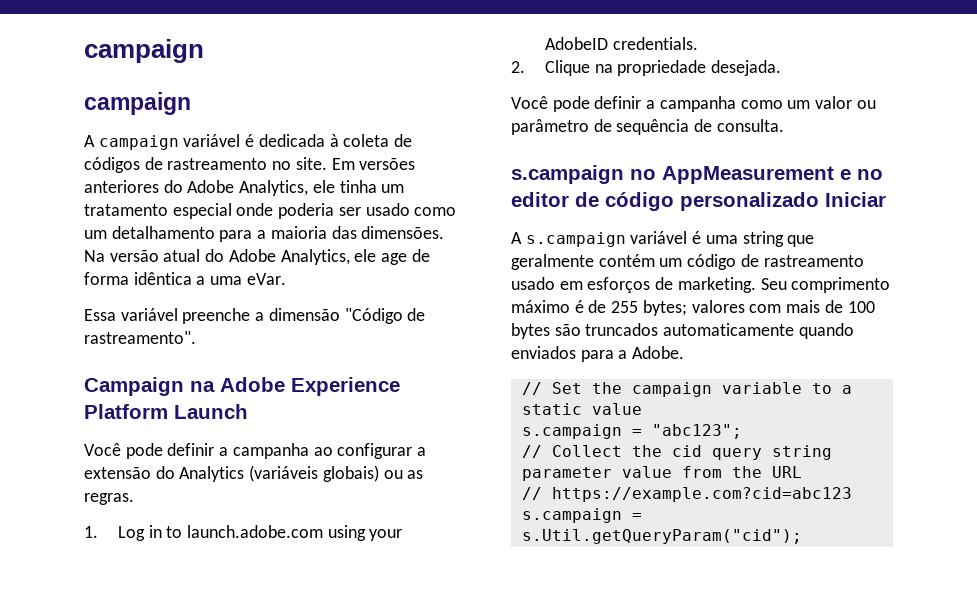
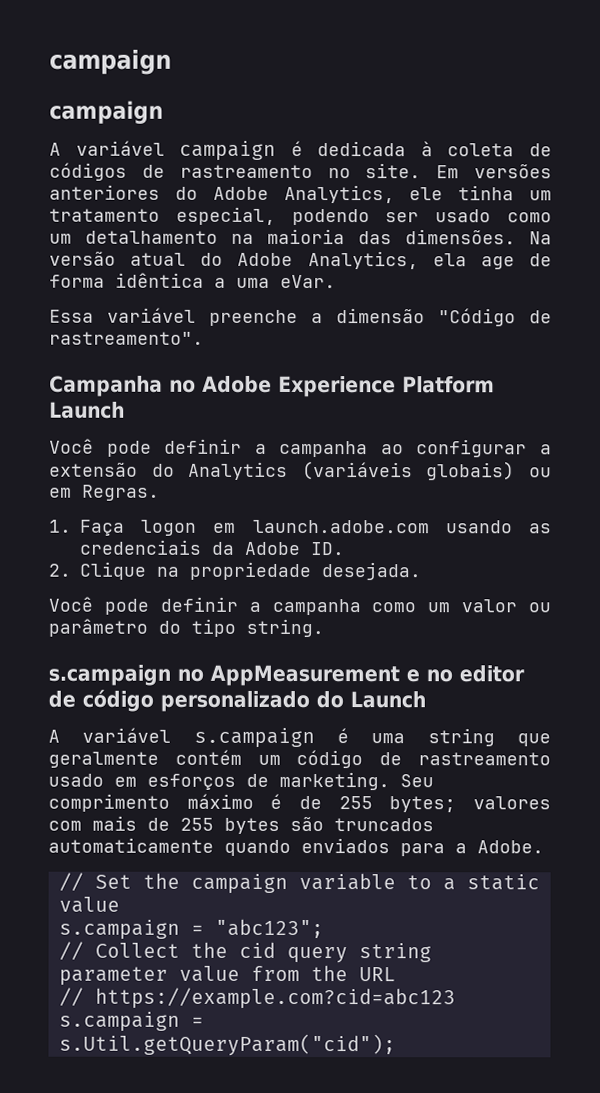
- A campaign variável é dedicada à coleta de códigos de rastreamento no site.
+ A variável campaign é dedicada à coleta de códigos de rastreamento no site.
- Em versões anteriores do Adobe Analytics, ele tinha um tratamento especial onde poderia ser usado como um detalhamento para a maioria das dimensões.
+ Em versões anteriores do Adobe Analytics, ele tinha um tratamento especial, podendo ser usado como um detalhamento na maioria das dimensões.
- Na versão atual do Adobe Analytics, ele age de forma idêntica a uma eVar.
+ Na versão atual do Adobe Analytics, ela age de forma idêntica a uma eVar.
- Campaign na Adobe Experience Platform Launch
+ Campanha no Adobe Experience Platform Launch
- Você pode definir a campanha ao configurar a extensão do Analytics (variáveis globais) ou as regras.
+ Você pode definir a campanha ao configurar a extensão do Analytics (variáveis globais) ou em Regras.
- 1. Log in to launch.adobe.com using your AdobeID credentials.
+ 1. Faça logon em launch.adobe.com usando as credenciais da Adobe ID.
- Você pode definir a campanha como um valor ou parâmetro de sequência de consulta.
+ Você pode definir a campanha como um valor ou parâmetro do tipo string.
- s.campaign no AppMeasurement e no editor de código personalizado Iniciar
- A s.campaign variável é uma string que geralmente contém um código de rastreamento usado em esforços de marketing.
+ s.campaign no AppMeasurement e no editor de código personalizado do Launch
+ A variável s.campaign é uma string que geralmente contém um código de rastreamento usado em esforços de marketing.
- Seu comprimento máximo é de 255 bytes; valores com mais de 100 bytes são truncados automaticamente quando enviados para a Adobe.
+ Seu comprimento máximo é de 255 bytes; valores com mais de 255 bytes são truncados automaticamente quando enviados para a Adobe.

